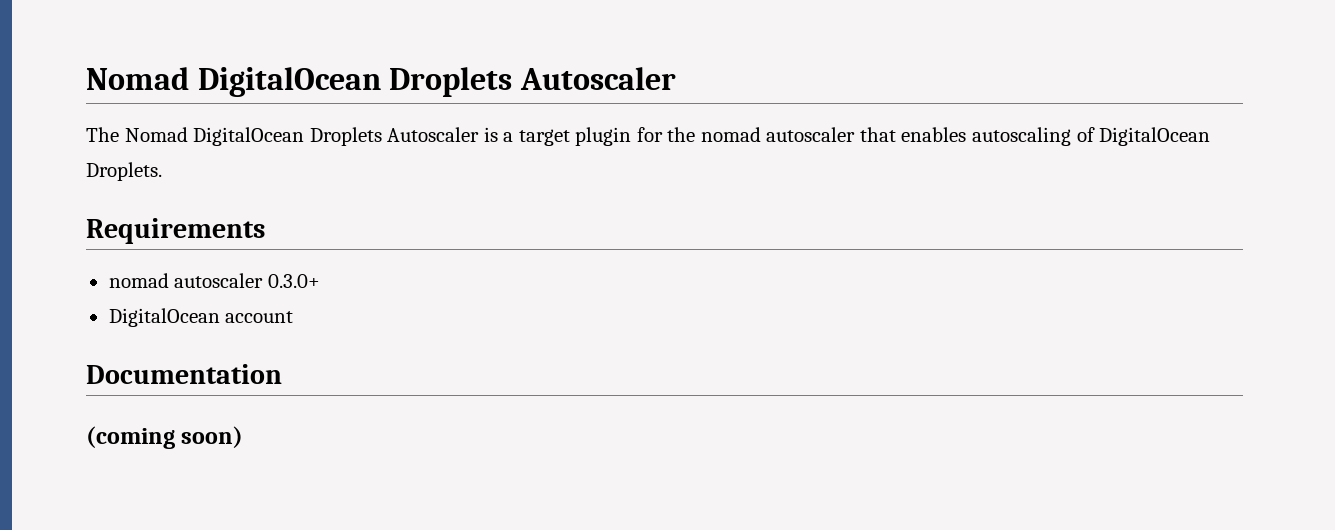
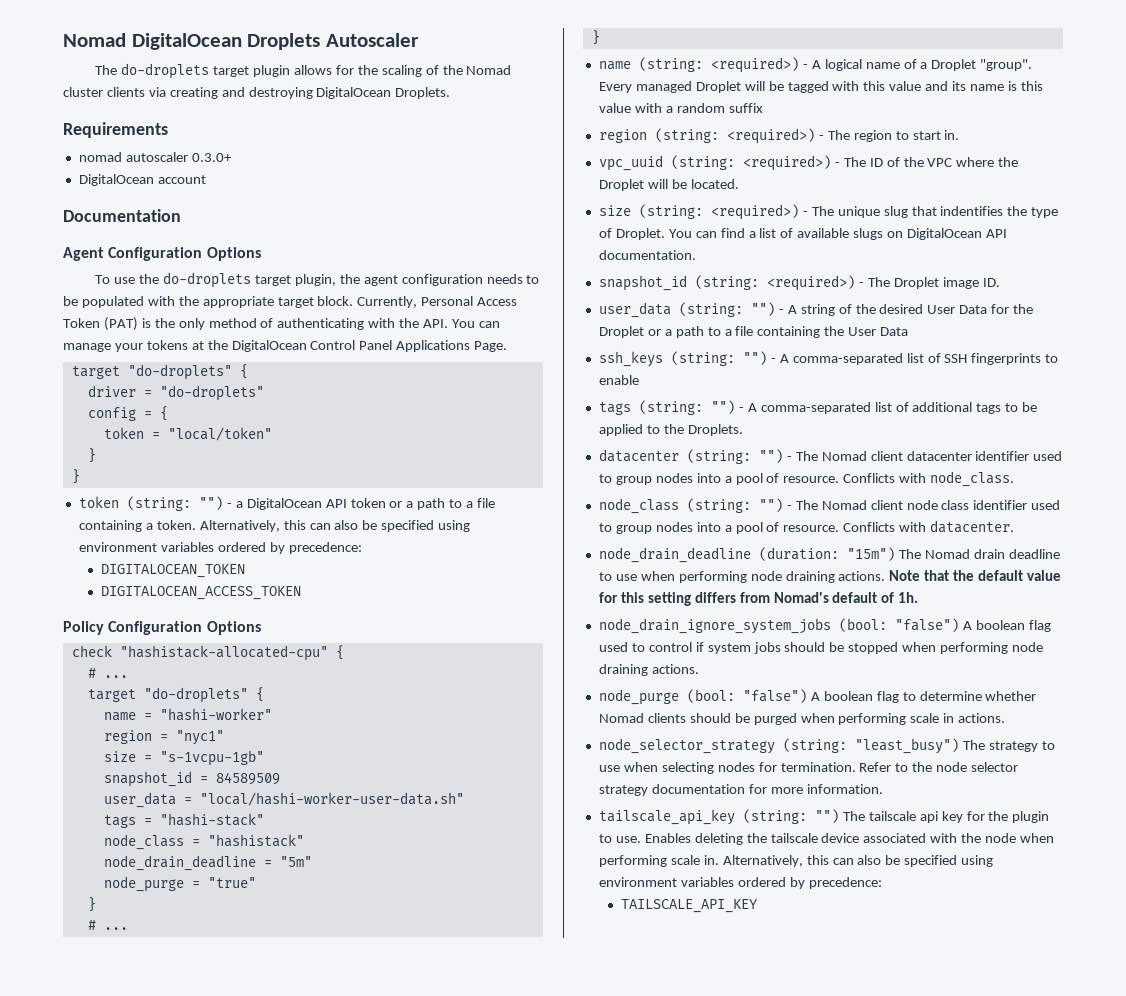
- The Nomad DigitalOcean Droplets Autoscaler is a target plugin for the nomad autoscaler that enables autoscaling of DigitalOcean Droplets.
+ The do-droplets target plugin allows for the scaling of the Nomad cluster clients via creating and destroying DigitalOcean Droplets.
- (coming soon)
+ Agent Configuration Options
+ To use the do-droplets target plugin, the agent configuration needs to be populated with the appropriate target block. Currently, Personal Access Token (PAT) is the only method of authenticating with the API. You can manage your tokens at the DigitalOcean Control Panel Applications Page.
+ target "do-droplets" {
+ driver = "do-droplets"
+ config = {
+ token = "local/token"
+ }
+ }
+ token (string: "") - a DigitalOcean API token or a path to a file containing a token. Alternatively, this can also be specified using environment variables ordered by precedence:
+ DIGITALOCEAN_TOKEN
+ DIGITALOCEAN_ACCESS_TOKEN
+ Policy Configuration Options
+ check "hashistack-allocated-cpu" {
+ # ...
+ target "do-droplets" {
+ name = "hashi-worker"
+ region = "nyc1"
+ size = "s-1vcpu-1gb"
+ snapshot_id = 84589509
+ user_data = "local/hashi-worker-user-data.sh"
+ tags = "hashi-stack"
+ node_class = "hashistack"
+ node_drain_deadline = "5m"
+ node_purge = "true"
+ }
+ # ...
+ }
+ name (string: <required>) - A logical name of a Droplet "group". Every managed Droplet will be tagged with this value and its name is this value with a random suffix
+ region (string: <required>) - The region to start in.
+ vpc_uuid (string: <required>) - The ID of the VPC where the Droplet will be located.
+ size (string: <required>) - The unique slug that indentifies the type of Droplet. You can find a list of available slugs on DigitalOcean API documentation.
+ snapshot_id (string: <required>) - The Droplet image ID.
+ user_data (string: "") - A string of the desired User Data for the Droplet or a path to a file containing the User Data
+ ssh_keys (string: "") - A comma-separated list of SSH fingerprints to enable
+ tags (string: "") - A comma-separated list of additional tags to be applied to the Droplets.
+ datacenter (string: "") - The Nomad client datacenter identifier used to group nodes into a pool of resource. Conflicts with node_class.
+ node_class (string: "") - The Nomad client node class identifier used to group nodes into a pool of resource. Conflicts with datacenter.
+ node_drain_deadline (duration: "15m") The Nomad drain deadline to use when performing node draining actions. Note that the default value for this setting differs from Nomad's default of 1h.
+ node_drain_ignore_system_jobs (bool: "false") A boolean flag used to control if system jobs should be stopped when performing node draining actions.
+ node_purge (bool: "false") A boolean flag to determine whether Nomad clients should be purged when performing scale in actions.
+ node_selector_strategy (string: "least_busy") The strategy to use when selecting nodes for termination. Refer to the node selector strategy documentation for more information.
+ tailscale_api_key (string: "") The tailscale api key for the plugin to use. Enables deleting the tailscale device associated with the node when performing scale in. Alternatively, this can also be specified using environment variables ordered by precedence:
+ TAILSCALE_API_KEY

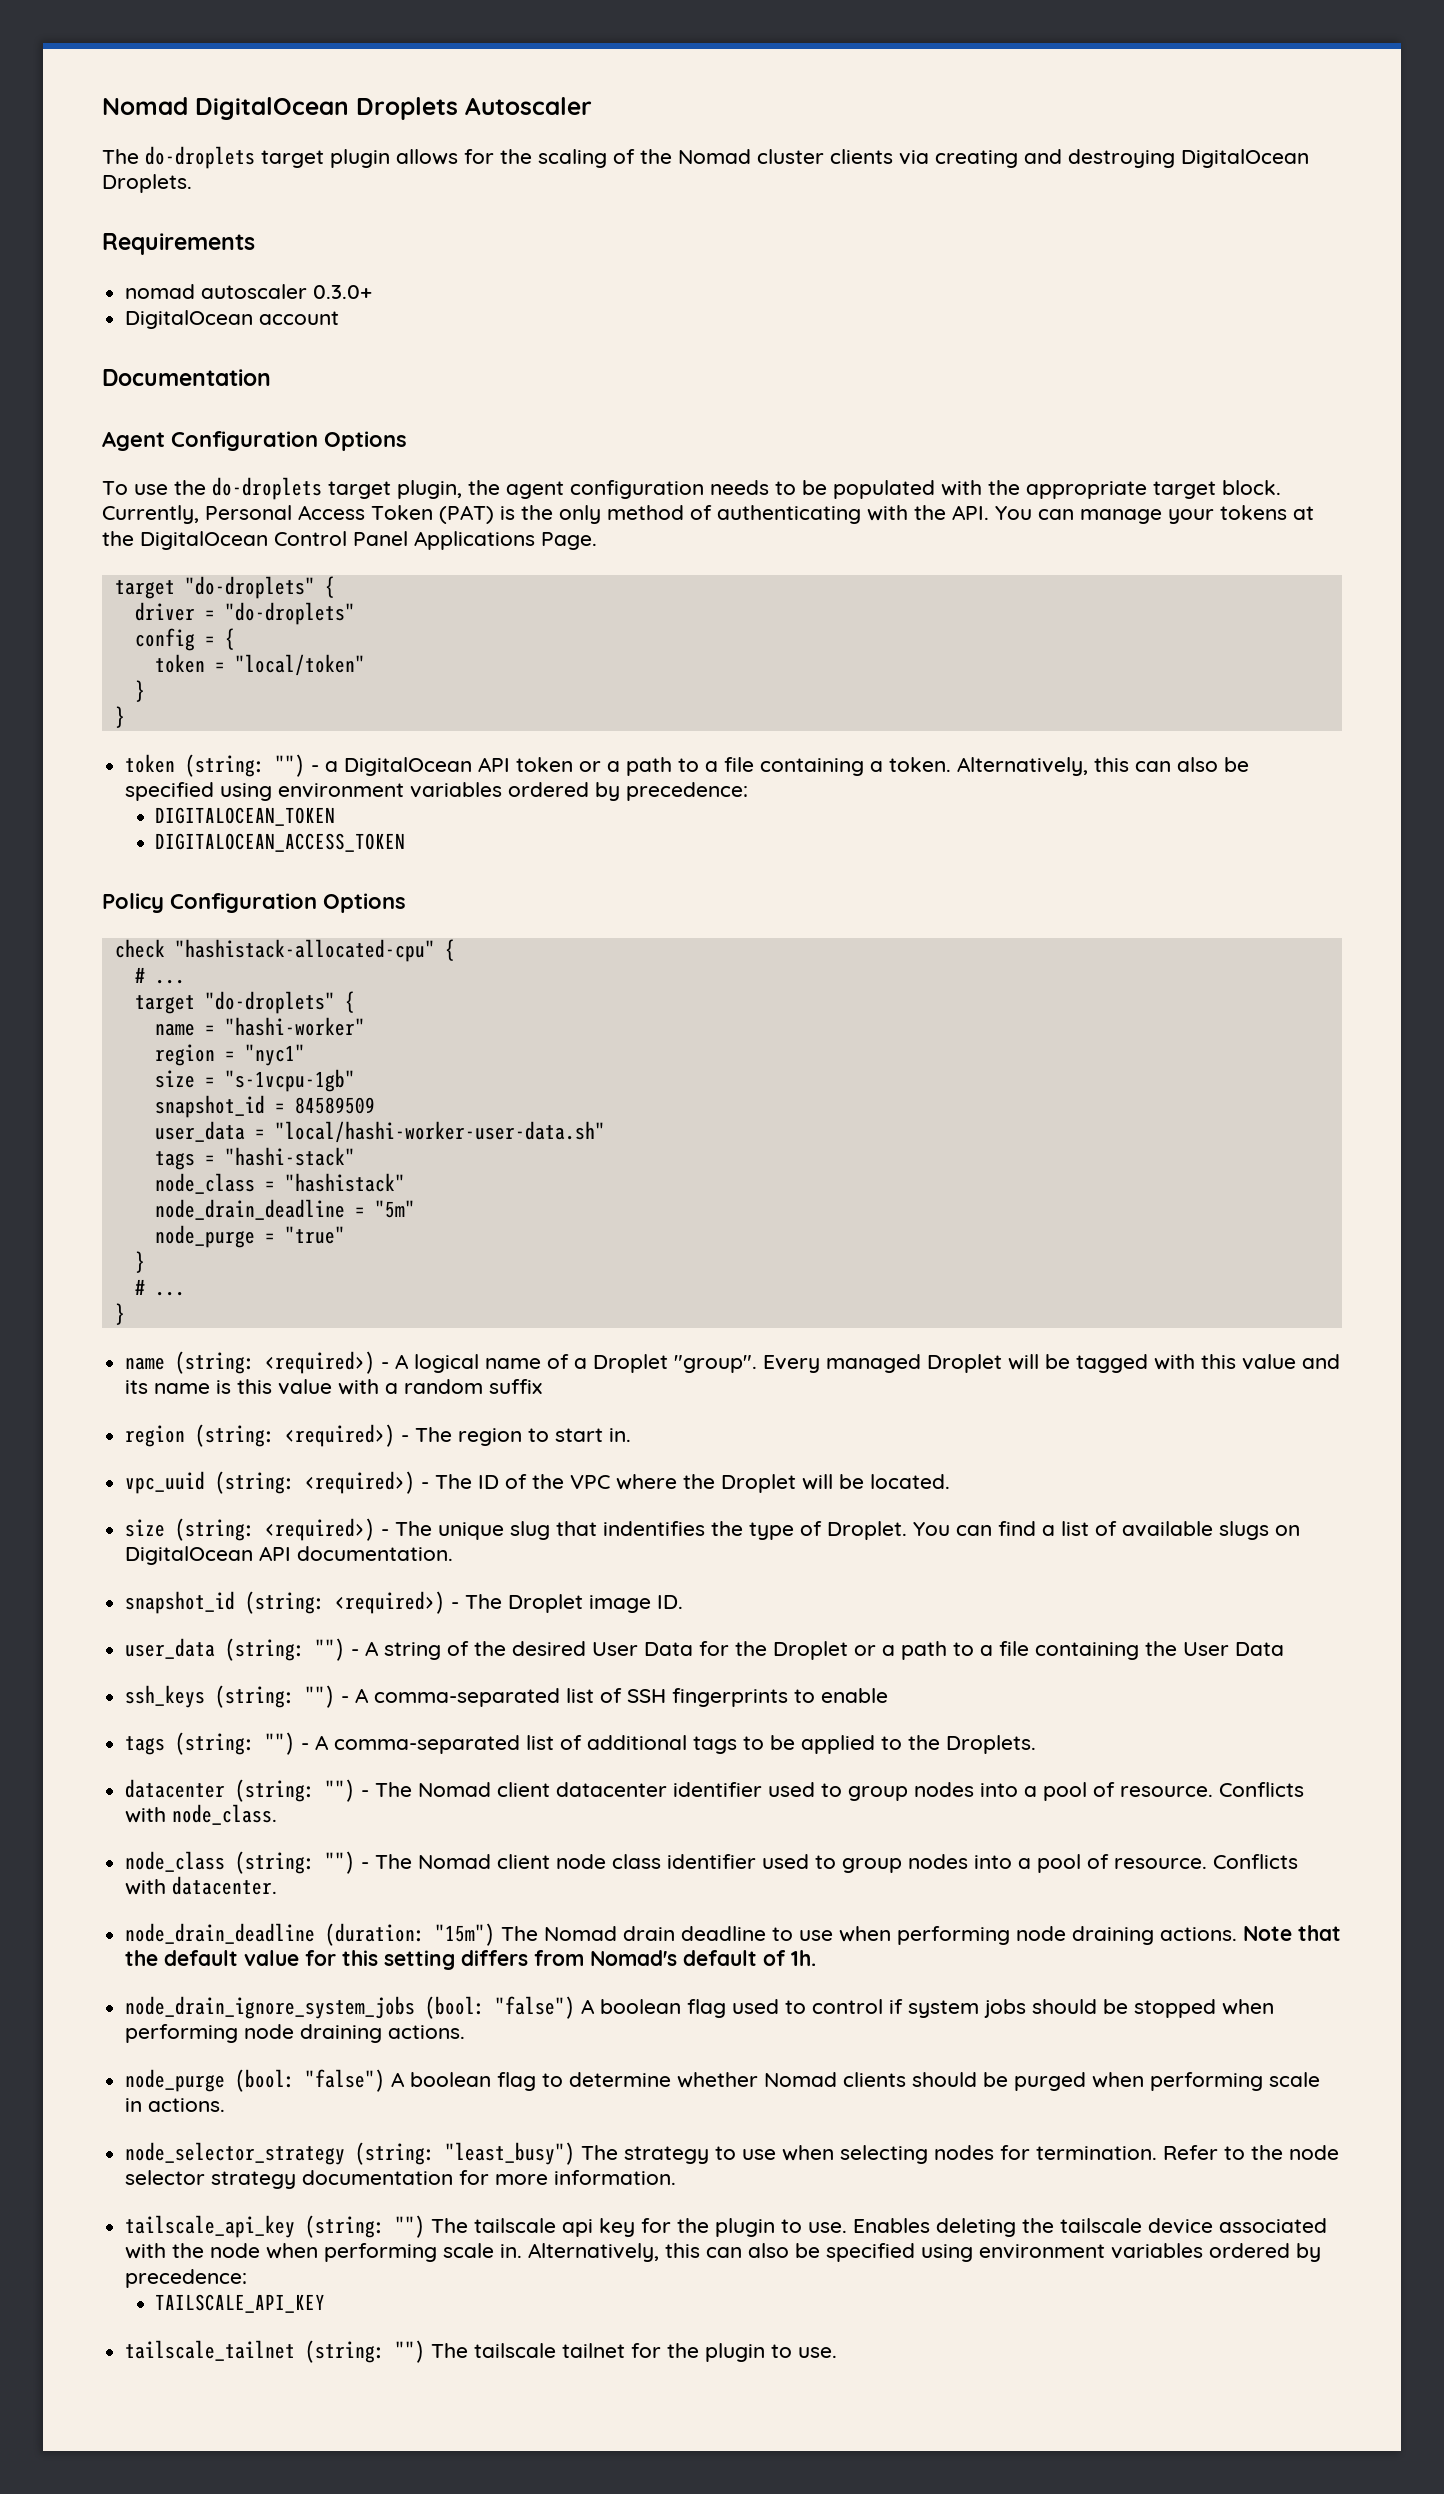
+ tailscale_tailnet (string: "") The tailscale tailnet for the plugin to use.

